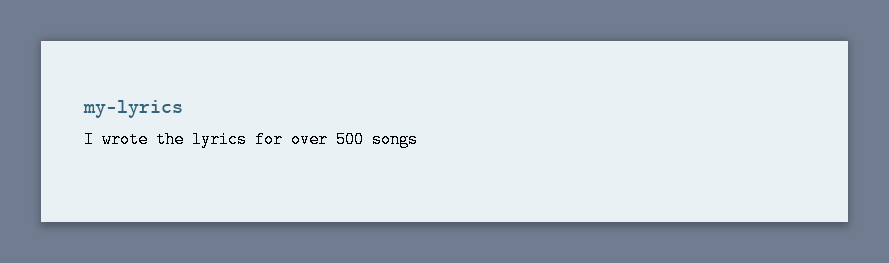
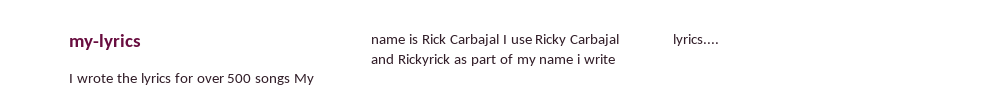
- I wrote the lyrics for over 500 songs
+ I wrote the lyrics for over 500 songs My name is Rick Carbajal I use Ricky Carbajal and Rickyrick as part of my name i write lyrics....

